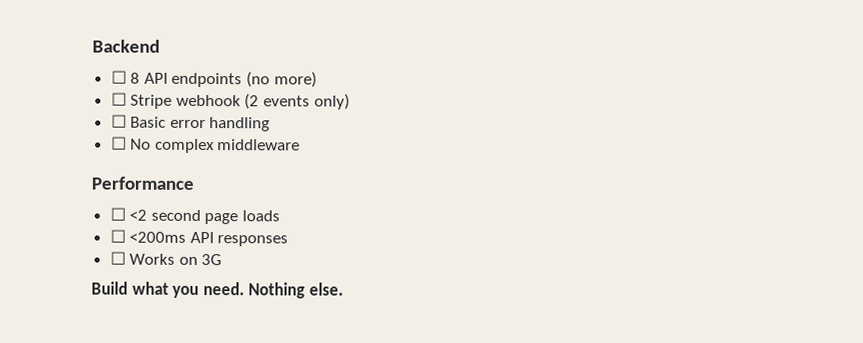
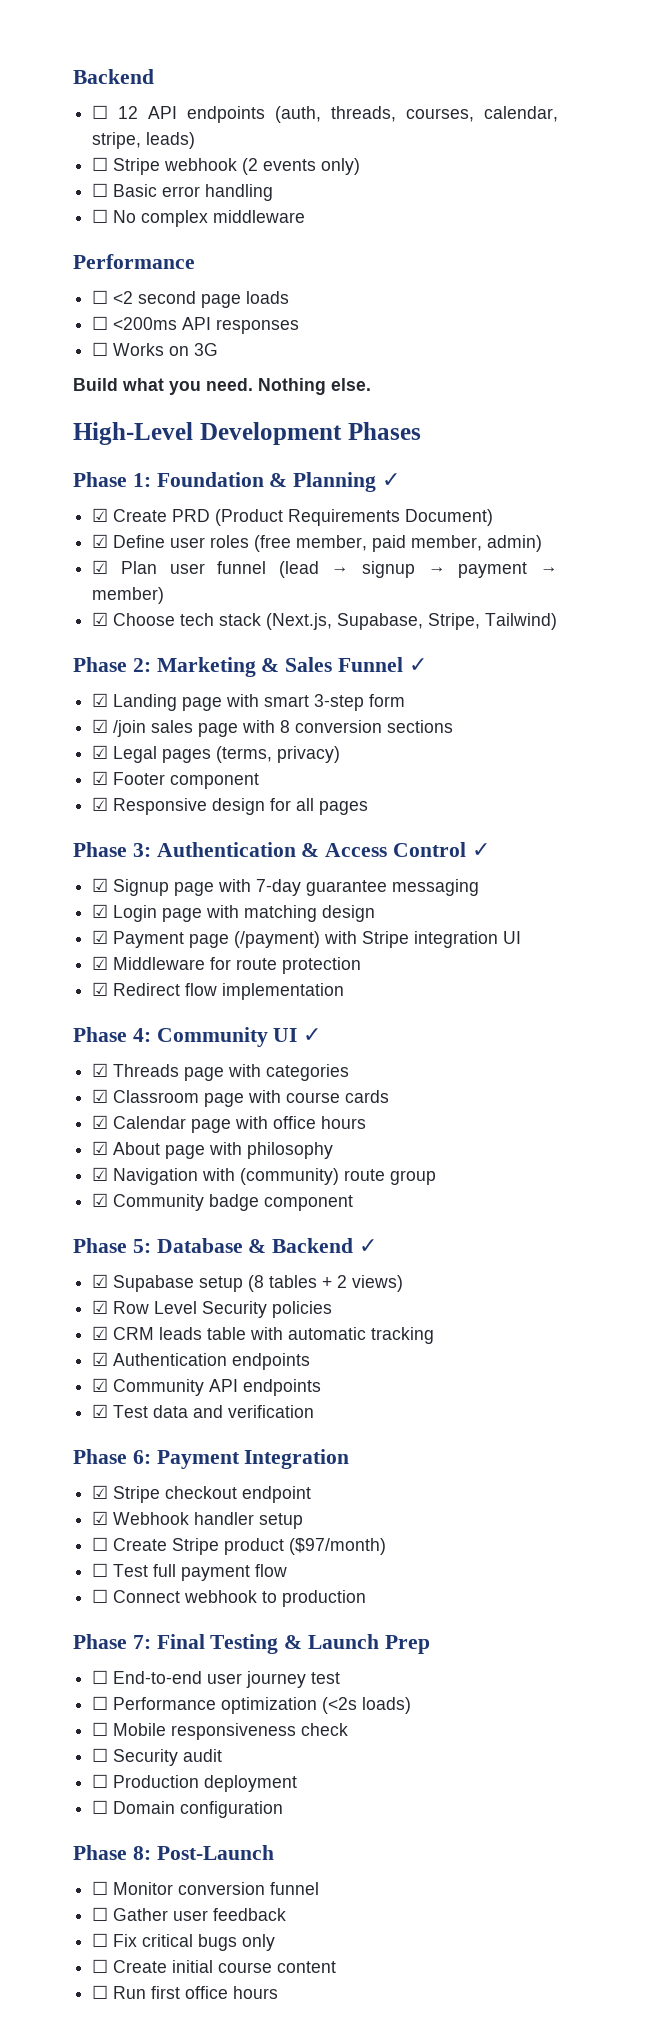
- ☐ 8 API endpoints (no more)
+ ☐ 12 API endpoints (auth, threads, courses, calendar, stripe, leads)
+ High-Level Development Phases
+ Phase 1: Foundation & Planning ✓
+ ☑ Create PRD (Product Requirements Document)
+ ☑ Define user roles (free member, paid member, admin)
+ ☑ Plan user funnel (lead → signup → payment → member)
+ ☑ Choose tech stack (Next.js, Supabase, Stripe, Tailwind)
+ Phase 2: Marketing & Sales Funnel ✓
+ ☑ Landing page with smart 3-step form
+ ☑ /join sales page with 8 conversion sections
+ ☑ Legal pages (terms, privacy)
+ ☑ Footer component
+ ☑ Responsive design for all pages
+ Phase 3: Authentication & Access Control ✓
+ ☑ Signup page with 7-day guarantee messaging
+ ☑ Login page with matching design
+ ☑ Payment page (/payment) with Stripe integration UI
+ ☑ Middleware for route protection
+ ☑ Redirect flow implementation
+ Phase 4: Community UI ✓
+ ☑ Threads page with categories
+ ☑ Classroom page with course cards
+ ☑ Calendar page with office hours
+ ☑ About page with philosophy
+ ☑ Navigation with (community) route group
+ ☑ Community badge component
+ Phase 5: Database & Backend ✓
+ ☑ Supabase setup (8 tables + 2 views)
+ ☑ Row Level Security policies
+ ☑ CRM leads table with automatic tracking
+ ☑ Authentication endpoints
+ ☑ Community API endpoints
+ ☑ Test data and verification
+ Phase 6: Payment Integration
+ ☑ Stripe checkout endpoint
+ ☑ Webhook handler setup
+ ☐ Create Stripe product ($97/month)
+ ☐ Test full payment flow
+ ☐ Connect webhook to production
+ Phase 7: Final Testing & Launch Prep
+ ☐ End-to-end user journey test
+ ☐ Performance optimization (<2s loads)
+ ☐ Mobile responsiveness check
+ ☐ Security audit
+ ☐ Production deployment
+ ☐ Domain configuration
+ Phase 8: Post-Launch
+ ☐ Monitor conversion funnel
+ ☐ Gather user feedback
+ ☐ Fix critical bugs only
+ ☐ Create initial course content
+ ☐ Run first office hours

